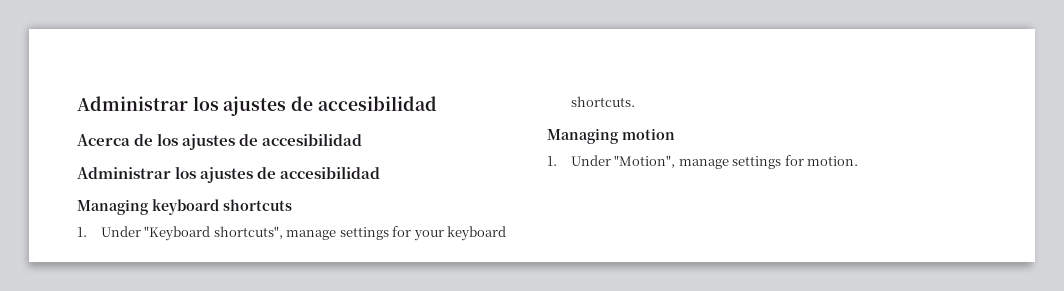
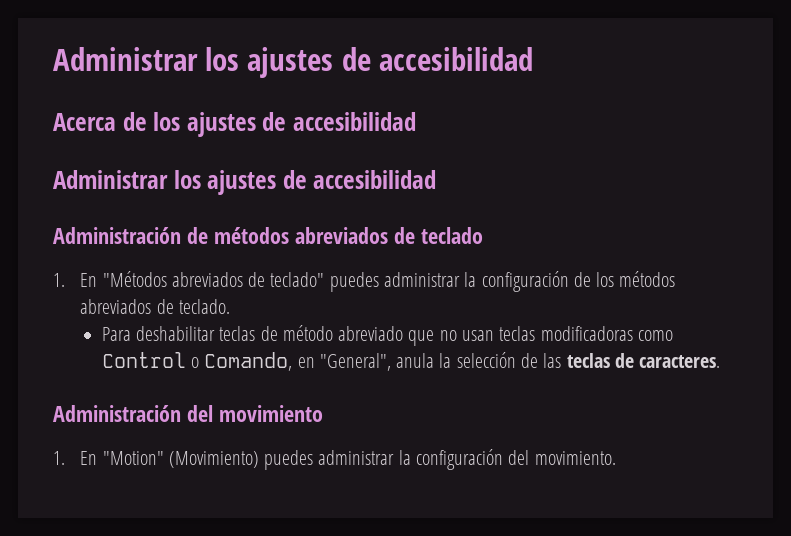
- Managing keyboard shortcuts
- 1. Under "Keyboard shortcuts", manage settings for your keyboard shortcuts.
- Managing motion
- 1. Under "Motion", manage settings for motion.
+ Administración de métodos abreviados de teclado
+ 1. En "Métodos abreviados de teclado" puedes administrar la configuración de los métodos abreviados de teclado.
+ Para deshabilitar teclas de método abreviado que no usan teclas modificadoras como Control o Comando, en "General", anula la selección de las teclas de caracteres.
+ Administración del movimiento
+ 1. En "Motion" (Movimiento) puedes administrar la configuración del movimiento.

